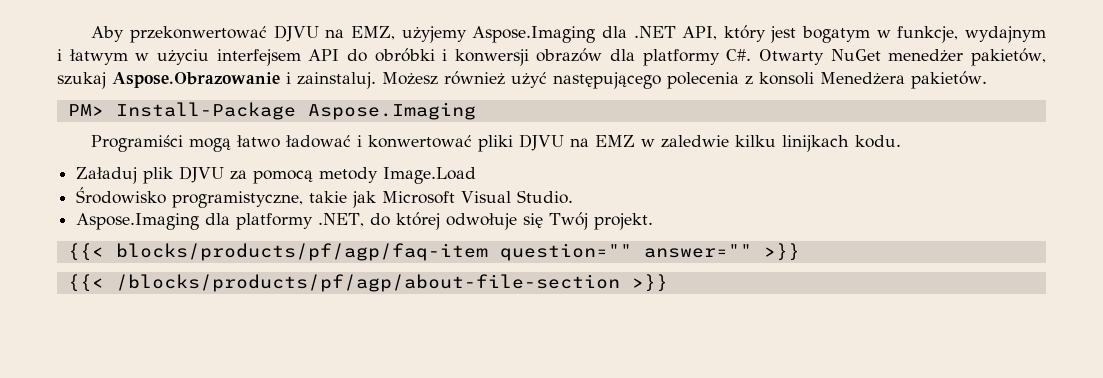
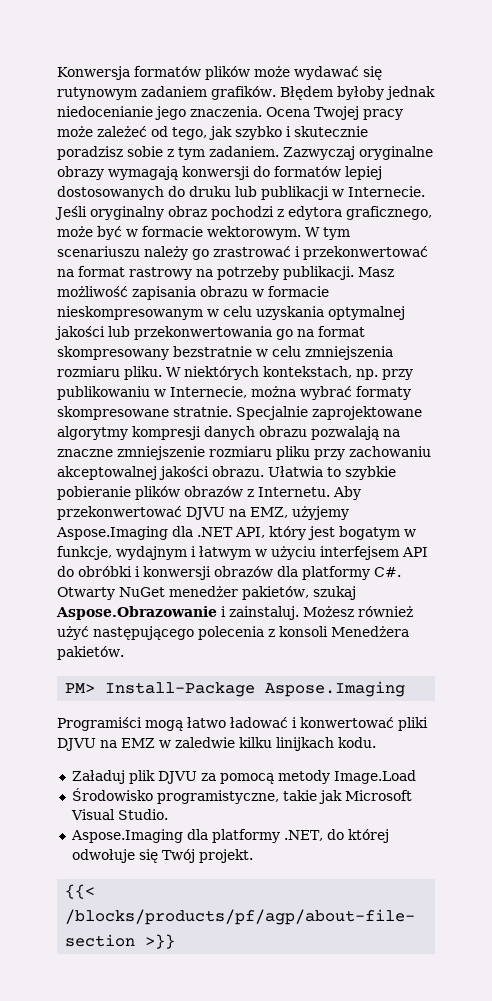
+ Konwersja formatów plików może wydawać się rutynowym zadaniem grafików. Błędem byłoby jednak niedocenianie jego znaczenia. Ocena Twojej pracy może zależeć od tego, jak szybko i skutecznie poradzisz sobie z tym zadaniem. Zazwyczaj oryginalne obrazy wymagają konwersji do formatów lepiej dostosowanych do druku lub publikacji w Internecie. Jeśli oryginalny obraz pochodzi z edytora graficznego, może być w formacie wektorowym. W tym scenariuszu należy go zrastrować i przekonwertować na format rastrowy na potrzeby publikacji. Masz możliwość zapisania obrazu w formacie nieskompresowanym w celu uzyskania optymalnej jakości lub przekonwertowania go na format skompresowany bezstratnie w celu zmniejszenia rozmiaru pliku. W niektórych kontekstach, np. przy publikowaniu w Internecie, można wybrać formaty skompresowane stratnie. Specjalnie zaprojektowane algorytmy kompresji danych obrazu pozwalają na znaczne zmniejszenie rozmiaru pliku przy zachowaniu akceptowalnej jakości obrazu. Ułatwia to szybkie pobieranie plików obrazów z Internetu.
- {{< blocks/products/pf/agp/faq-item question="" answer="" >}}

